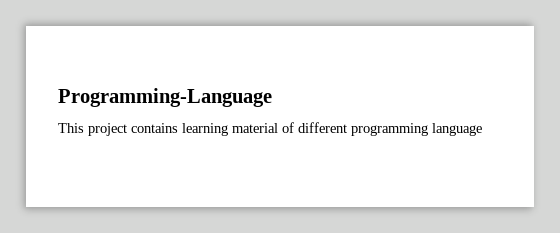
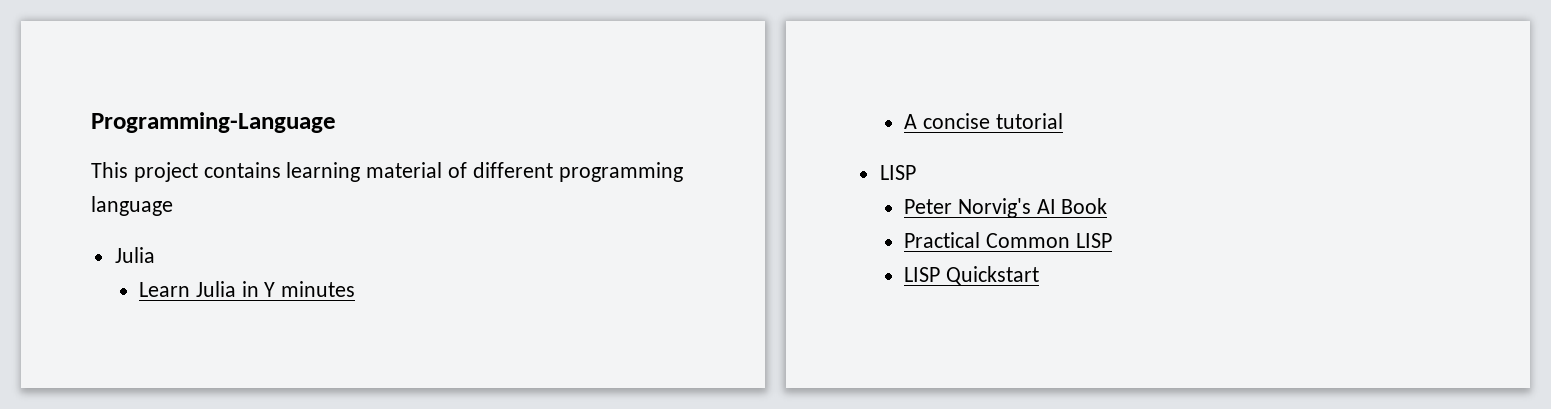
  This project contains learning material of different programming language
+ Julia
+ Learn Julia in Y minutes
+ A concise tutorial
+ LISP
+ Peter Norvig's AI Book
+ Practical Common LISP
+ LISP Quickstart

